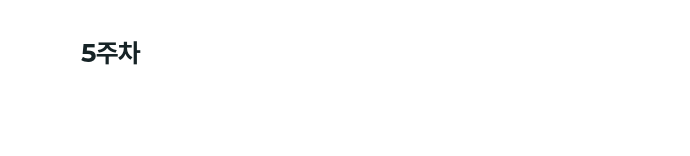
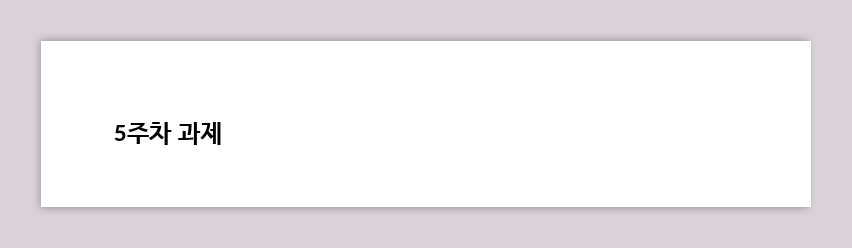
- 5주차
+ 5주차 과제

